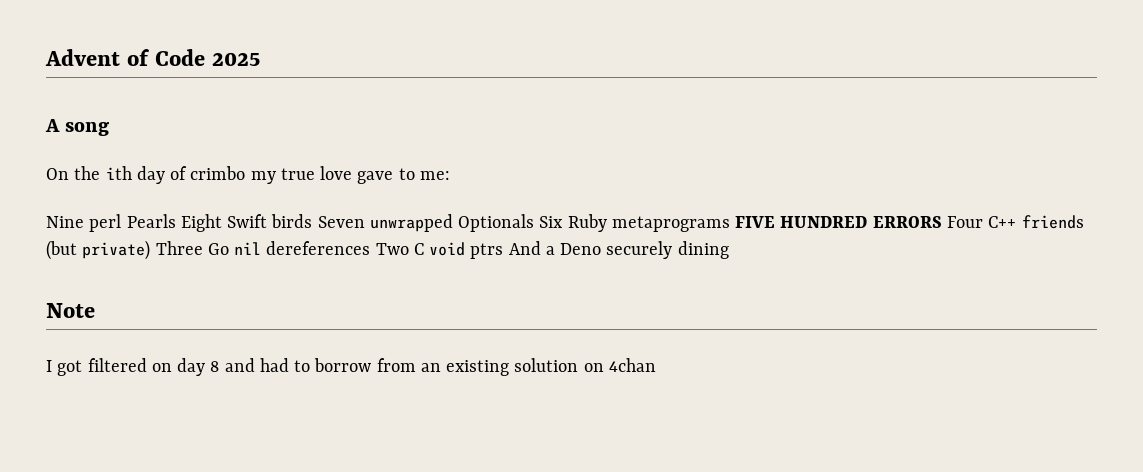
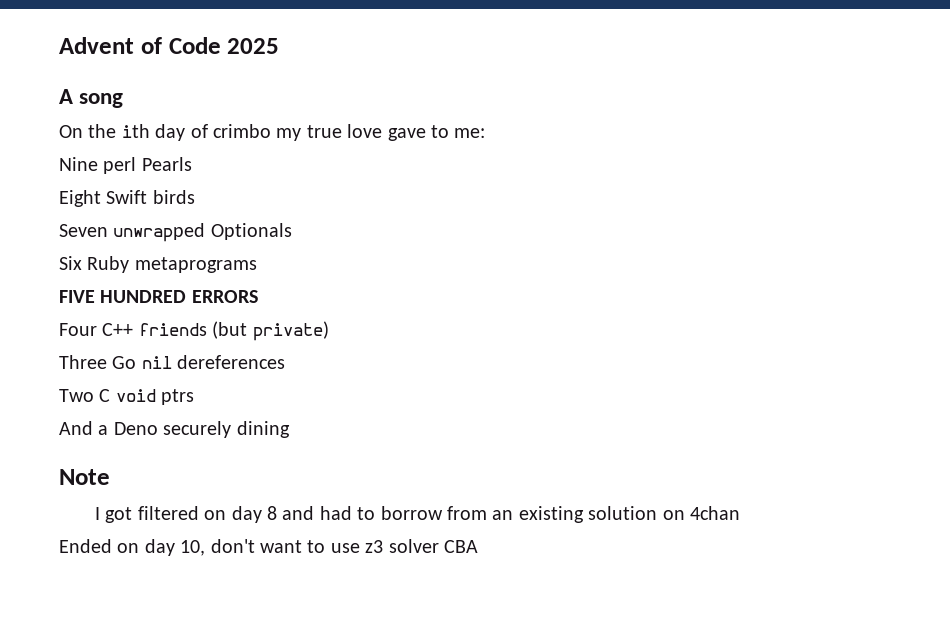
- Nine perl Pearls Eight Swift birds Seven unwrapped Optionals Six Ruby metaprograms FIVE HUNDRED ERRORS Four C++ friends (but private) Three Go nil dereferences Two C void ptrs And a Deno securely dining
+ Nine perl Pearls
+ Eight Swift birds
+ Seven unwrapped Optionals
+ Six Ruby metaprograms
+ FIVE HUNDRED ERRORS
+ Four C++ friends (but private)
+ Three Go nil dereferences
+ Two C void ptrs
+ And a Deno securely dining
+ Ended on day 10, don't want to use z3 solver CBA

